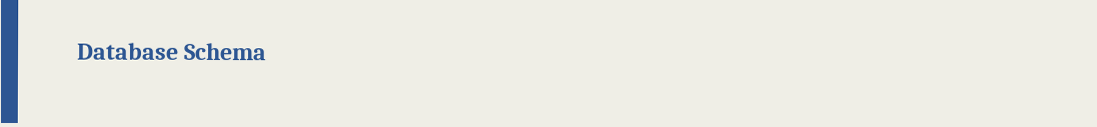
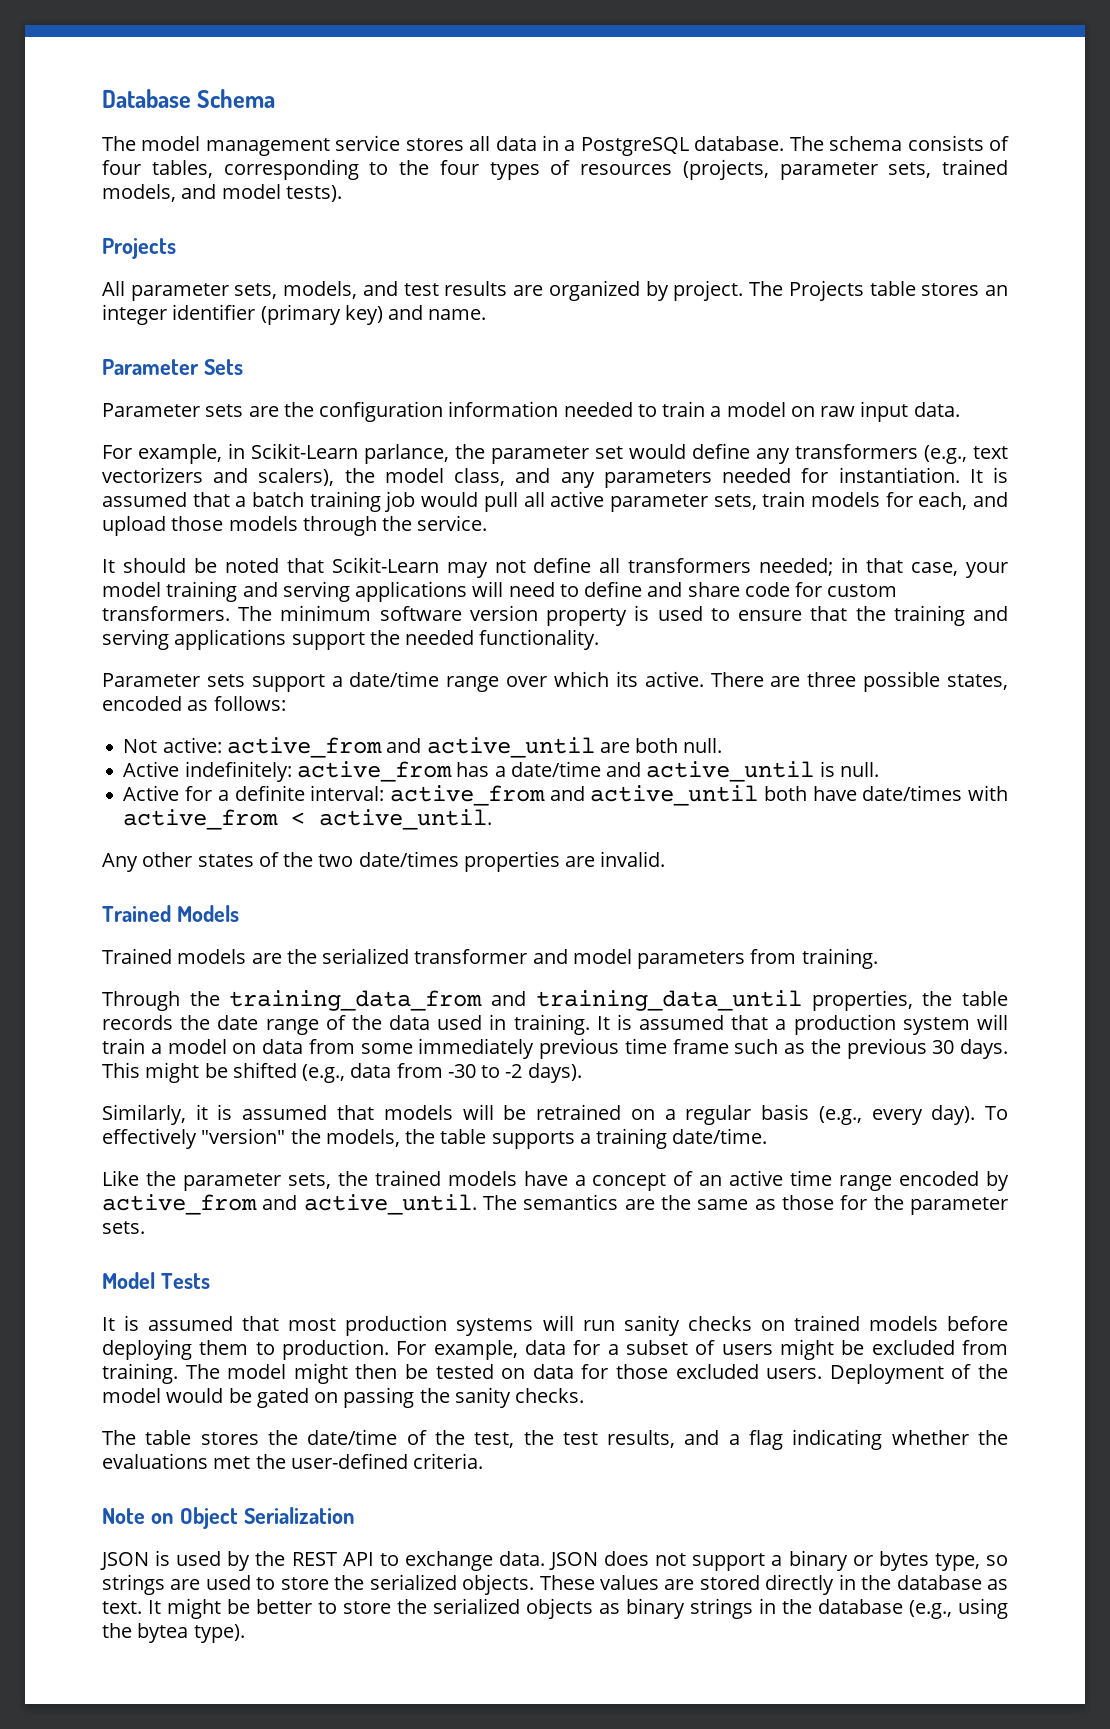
+ The model management service stores all data in a PostgreSQL database. The schema consists of four tables, corresponding to the four types of resources (projects, parameter sets, trained models, and model tests).
+ Projects
+ All parameter sets, models, and test results are organized by project. The Projects table stores an integer identifier (primary key) and name.
+ Parameter Sets
+ Parameter sets are the configuration information needed to train a model on raw input data.
+ For example, in Scikit-Learn parlance, the parameter set would define any transformers (e.g., text vectorizers and scalers), the model class, and any parameters needed for instantiation. It is assumed that a batch training job would pull all active parameter sets, train models for each, and upload those models through the service.
+ It should be noted that Scikit-Learn may not define all transformers needed; in that case, your model training and serving applications will need to define and share code for custom transformers. The minimum software version property is used to ensure that the training and serving applications support the needed functionality.
+ Parameter sets support a date/time range over which its active. There are three possible states, encoded as follows:
+ Not active: active_from and active_until are both null.
+ Active indefinitely: active_from has a date/time and active_until is null.
+ Active for a definite interval: active_from and active_until both have date/times with active_from < active_until.
+ Any other states of the two date/times properties are invalid.
+ Trained Models
+ Trained models are the serialized transformer and model parameters from training.
+ Through the training_data_from and training_data_until properties, the table records the date range of the data used in training. It is assumed that a production system will train a model on data from some immediately previous time frame such as the previous 30 days. This might be shifted (e.g., data from -30 to -2 days).
+ Similarly, it is assumed that models will be retrained on a regular basis (e.g., every day). To effectively "version" the models, the table supports a training date/time.
+ Like the parameter sets, the trained models have a concept of an active time range encoded by active_from and active_until. The semantics are the same as those for the parameter sets.
+ Model Tests
+ It is assumed that most production systems will run sanity checks on trained models before deploying them to production. For example, data for a subset of users might be excluded from training. The model might then be tested on data for those excluded users. Deployment of the model would be gated on passing the sanity checks.
+ The table stores the date/time of the test, the test results, and a flag indicating whether the evaluations met the user-defined criteria.
+ Note on Object Serialization
+ JSON is used by the REST API to exchange data. JSON does not support a binary or bytes type, so strings are used to store the serialized objects. These values are stored directly in the database as text. It might be better to store the serialized objects as binary strings in the database (e.g., using the bytea type).

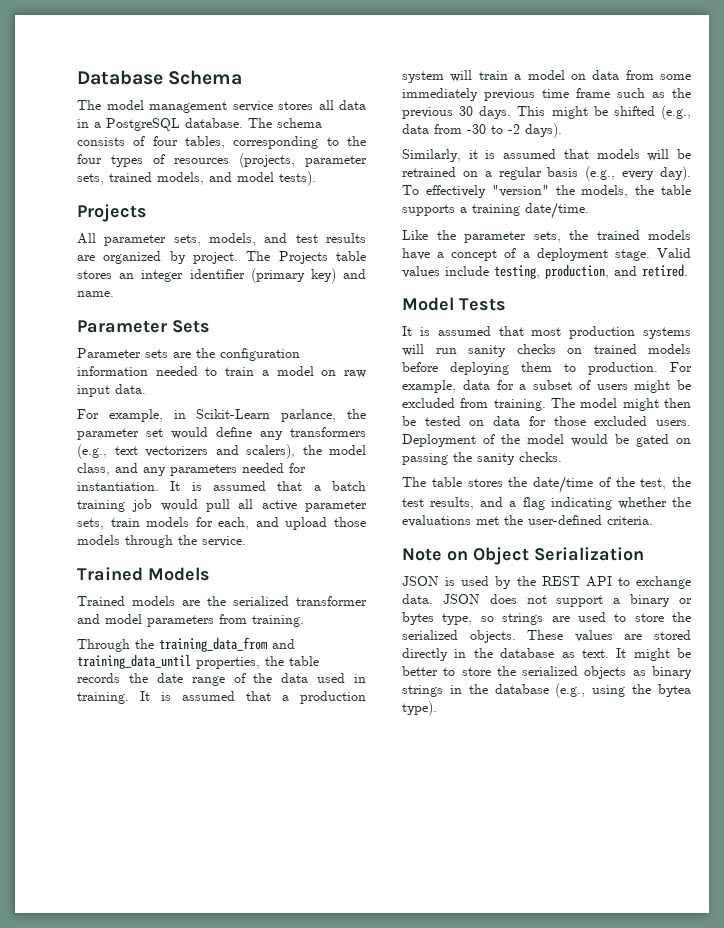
- It should be noted that Scikit-Learn may not define all transformers needed; in that case, your model training and serving applications will need to define and share code for custom transformers. The minimum software version property is used to ensure that the training and serving applications support the needed functionality.
- Parameter sets support a date/time range over which its active. There are three possible states, encoded as follows:
- Not active: active_from and active_until are both null.
- Active indefinitely: active_from has a date/time and active_until is null.
- Active for a definite interval: active_from and active_until both have date/times with active_from < active_until.
- Any other states of the two date/times properties are invalid.
- Like the parameter sets, the trained models have a concept of an active time range encoded by active_from and active_until. The semantics are the same as those for the parameter sets.
+ Like the parameter sets, the trained models have a concept of a deployment stage. Valid values include testing, production, and retired.

